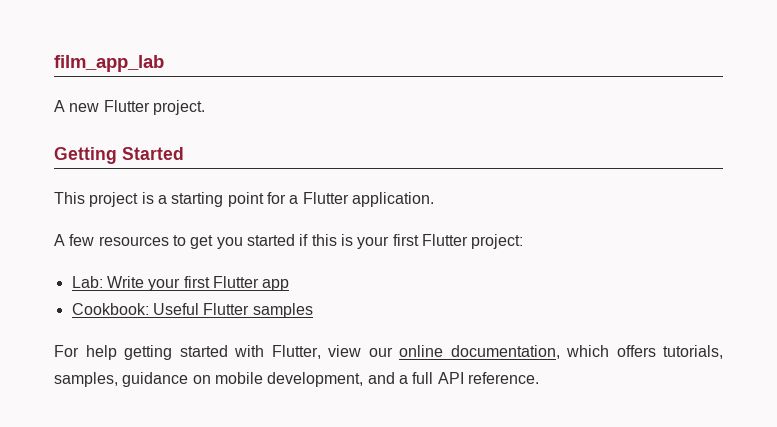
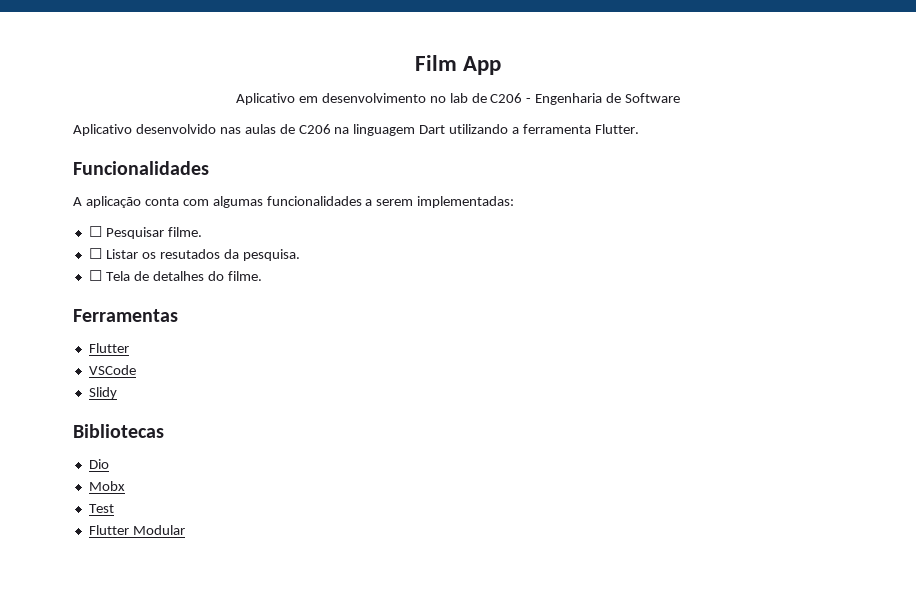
- film_app_lab
- A new Flutter project.
- Getting Started
- This project is a starting point for a Flutter application.
- A few resources to get you started if this is your first Flutter project:
- Lab: Write your first Flutter app
- Cookbook: Useful Flutter samples
- For help getting started with Flutter, view our online documentation, which offers tutorials, samples, guidance on mobile development, and a full API reference.
+ Film App
+ Aplicativo em desenvolvimento no lab de C206 - Engenharia de Software
+ Aplicativo desenvolvido nas aulas de C206 na linguagem Dart utilizando a ferramenta Flutter.
+ Funcionalidades
+ A aplicação conta com algumas funcionalidades a serem implementadas:
+ ☐ Pesquisar filme.
+ ☐ Listar os resutados da pesquisa.
+ ☐ Tela de detalhes do filme.
+ Ferramentas
+ Flutter
+ VSCode
+ Slidy
+ Bibliotecas
+ Dio
+ Mobx
+ Test
+ Flutter Modular

